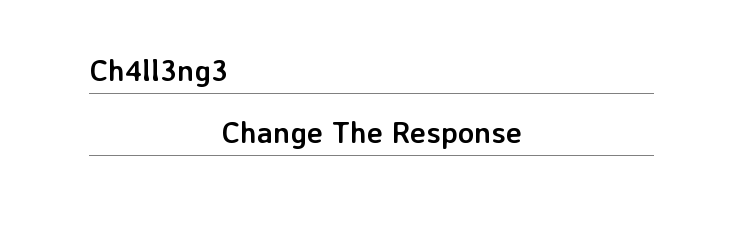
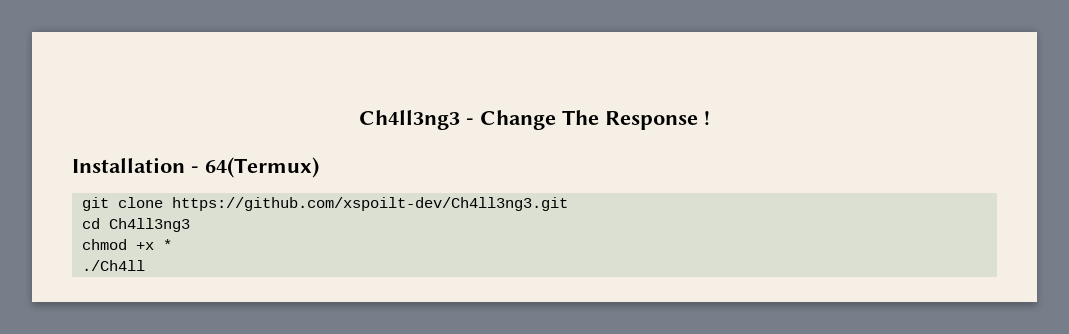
- Ch4ll3ng3
- Change The Response
+ Ch4ll3ng3 - Change The Response !
+ Installation - 64(Termux)
+ git clone https://github.com/xspoilt-dev/Ch4ll3ng3.git
+ cd Ch4ll3ng3
+ chmod +x *
+ ./Ch4ll

